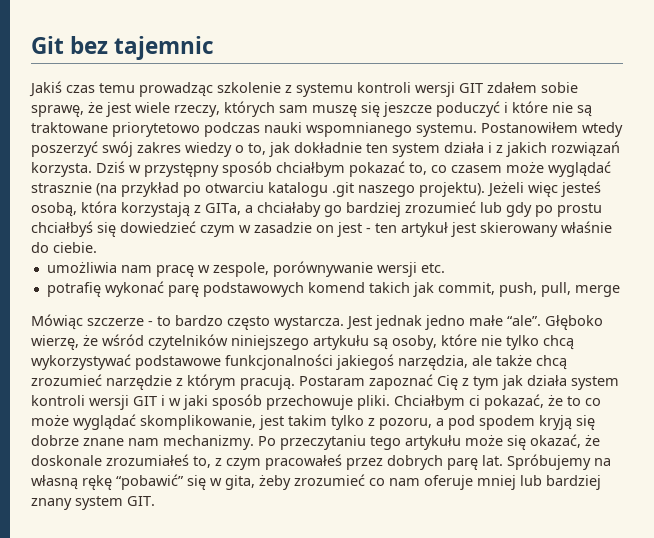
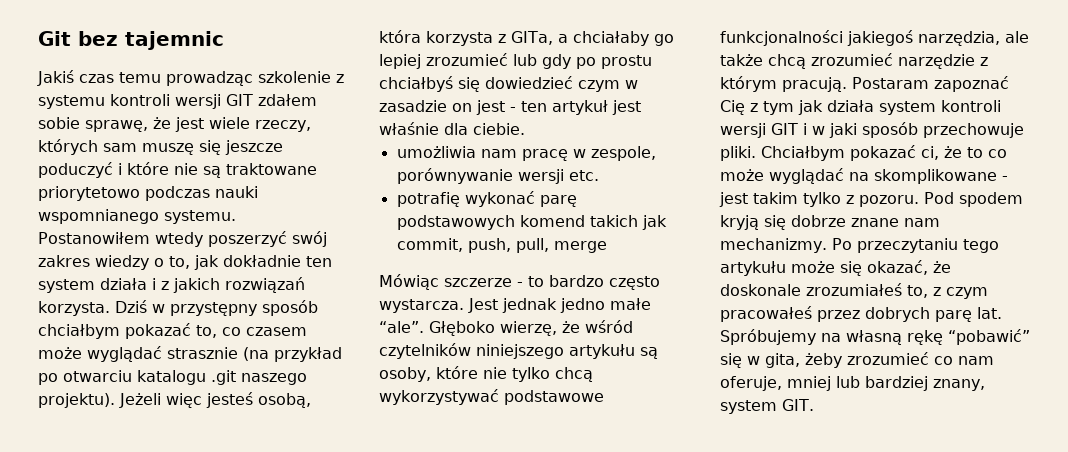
- Jeżeli więc jesteś osobą, która korzystają z GITa, a chciałaby go bardziej zrozumieć lub gdy po prostu chciałbyś się dowiedzieć czym w zasadzie on jest - ten artykuł jest skierowany właśnie do ciebie.
+ Jeżeli więc jesteś osobą, która korzysta z GITa, a chciałaby go lepiej zrozumieć lub gdy po prostu chciałbyś się dowiedzieć czym w zasadzie on jest - ten artykuł jest właśnie dla ciebie.
- Chciałbym ci pokazać, że to co może wyglądać skomplikowanie, jest takim tylko z pozoru, a pod spodem kryją się dobrze znane nam mechanizmy.
+ Chciałbym pokazać ci, że to co może wyglądać na skomplikowane - jest takim tylko z pozoru. Pod spodem kryją się dobrze znane nam mechanizmy.
- Spróbujemy na własną rękę “pobawić” się w gita, żeby zrozumieć co nam oferuje mniej lub bardziej znany system GIT.
+ Spróbujemy na własną rękę “pobawić” się w gita, żeby zrozumieć co nam oferuje, mniej lub bardziej znany, system GIT.

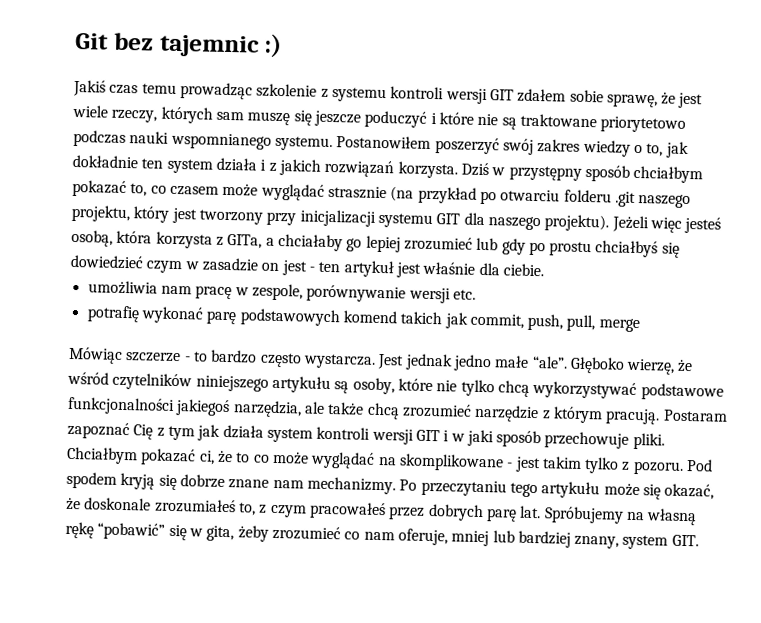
- Git bez tajemnic
+ Git bez tajemnic :)
- Postanowiłem wtedy poszerzyć swój zakres wiedzy o to, jak dokładnie ten system działa i z jakich rozwiązań korzysta.
+ Postanowiłem poszerzyć swój zakres wiedzy o to, jak dokładnie ten system działa i z jakich rozwiązań korzysta.
- Dziś w przystępny sposób chciałbym pokazać to, co czasem może wyglądać strasznie (na przykład po otwarciu katalogu .git naszego projektu).
+ Dziś w przystępny sposób chciałbym pokazać to, co czasem może wyglądać strasznie (na przykład po otwarciu folderu .git naszego projektu, który jest tworzony przy inicjalizacji systemu GIT dla naszego projektu).

